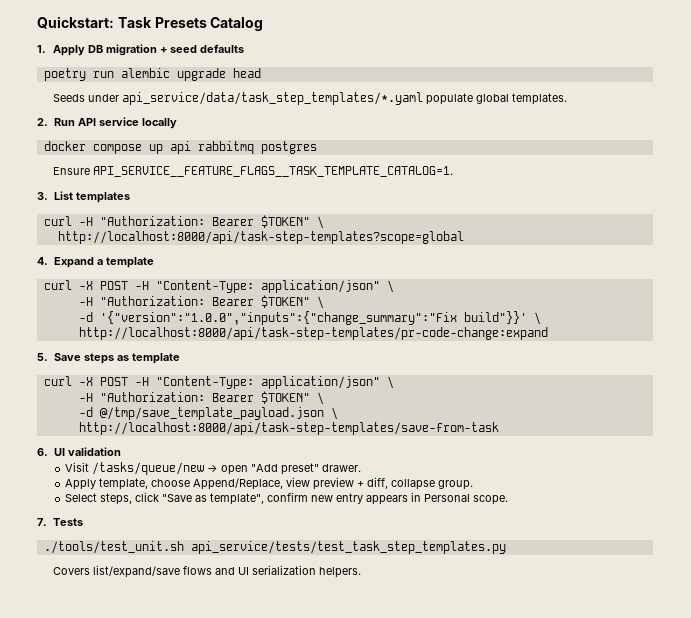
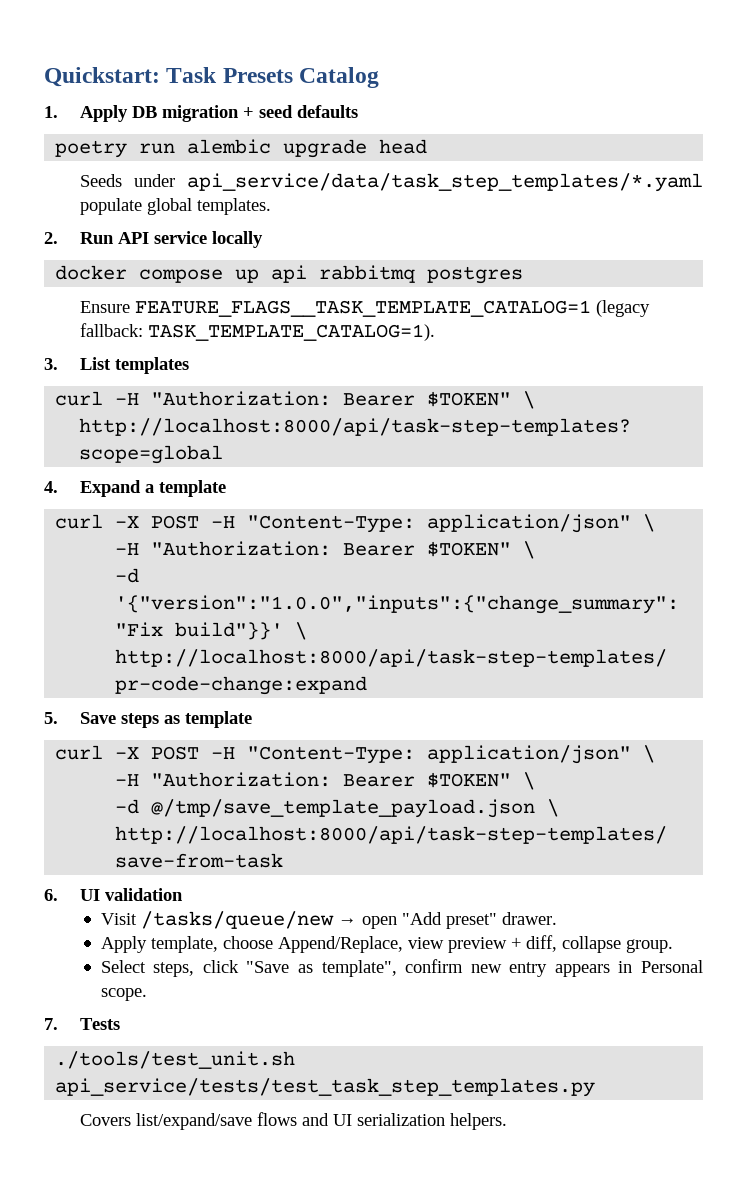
- Ensure API_SERVICE__FEATURE_FLAGS__TASK_TEMPLATE_CATALOG=1.
+ Ensure FEATURE_FLAGS__TASK_TEMPLATE_CATALOG=1 (legacy fallback: TASK_TEMPLATE_CATALOG=1).

